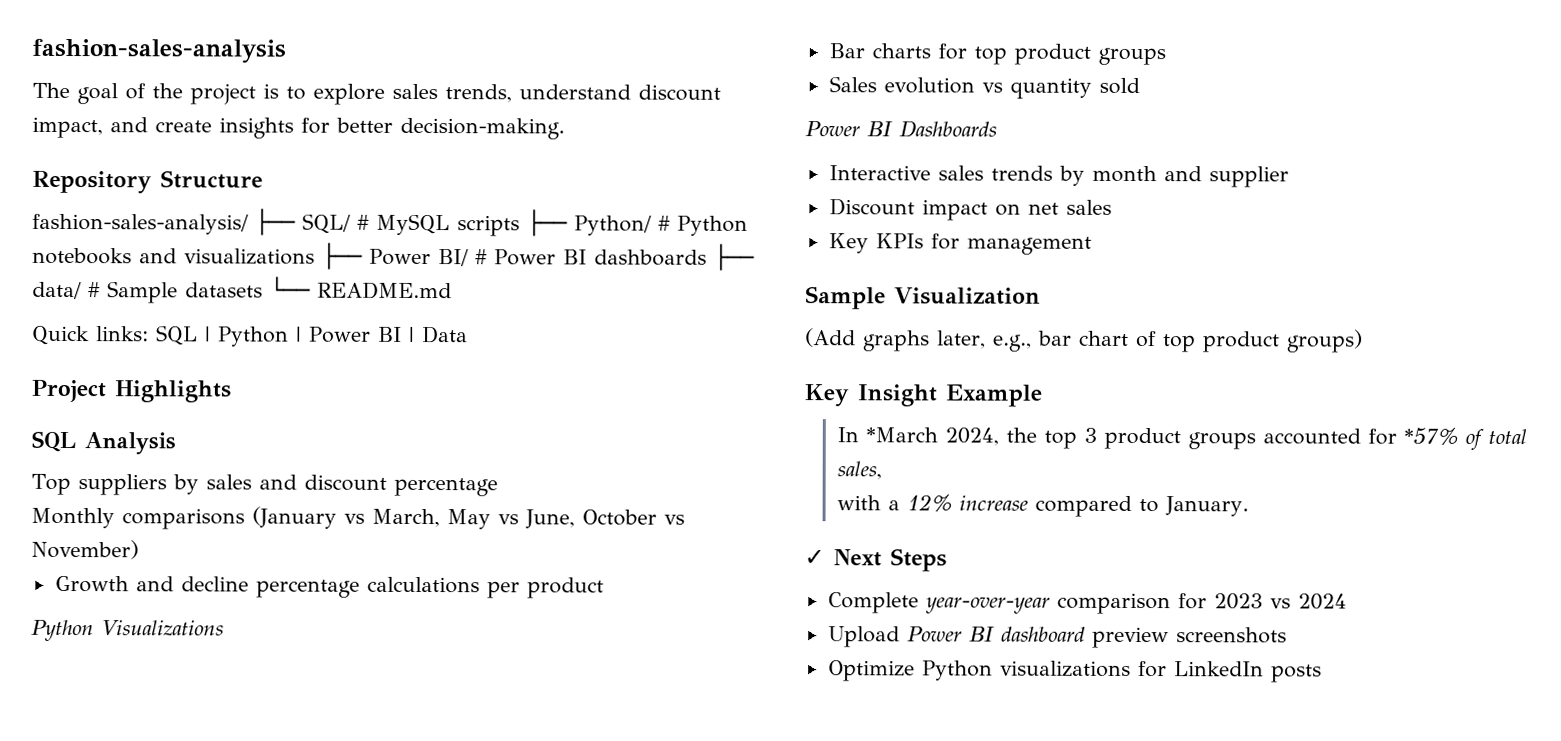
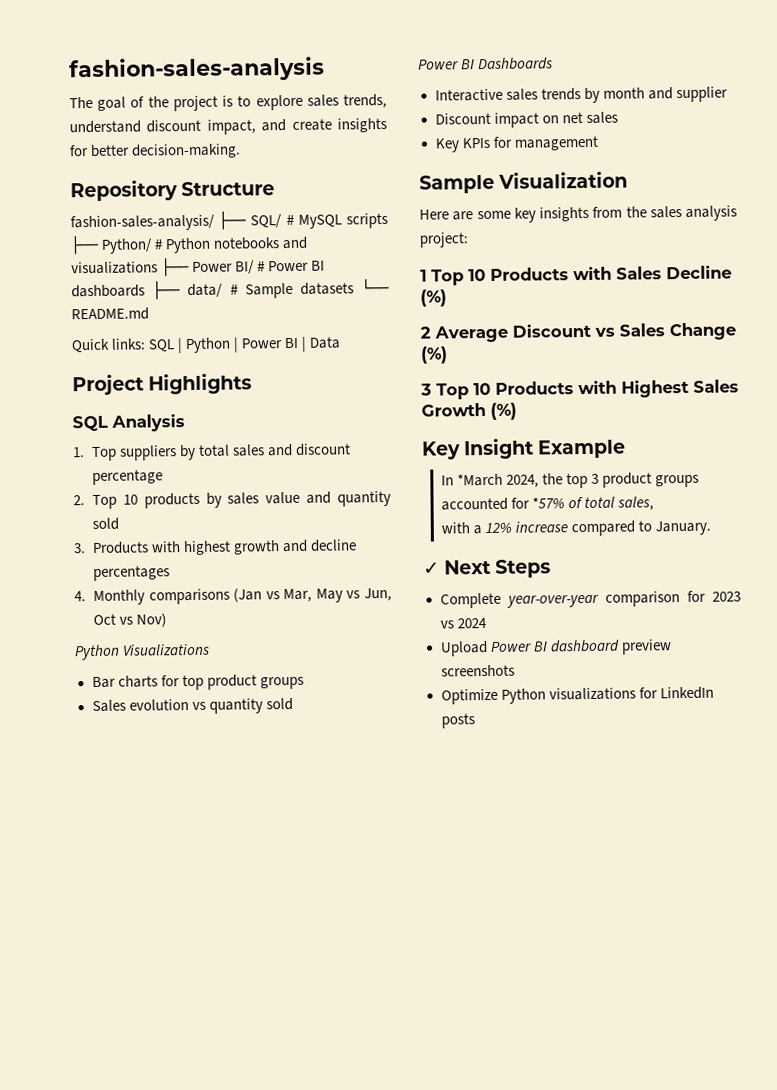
- Top suppliers by sales and discount percentage
+ 1. Top suppliers by total sales and discount percentage
- Monthly comparisons (January vs March, May vs June, October vs November)
- Growth and decline percentage calculations per product
+ 2. Top 10 products by sales value and quantity sold
+ 3. Products with highest growth and decline percentages
+ 4. Monthly comparisons (Jan vs Mar, May vs Jun, Oct vs Nov)
- (Add graphs later, e.g., bar chart of top product groups)
+ Here are some key insights from the sales analysis project:
+ 1 Top 10 Products with Sales Decline (%)
+ 2 Average Discount vs Sales Change (%)
+ 3 Top 10 Products with Highest Sales Growth (%)

